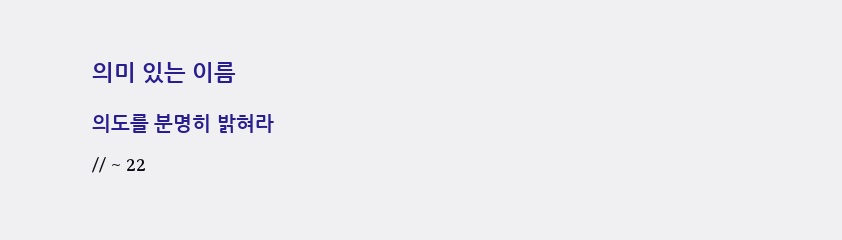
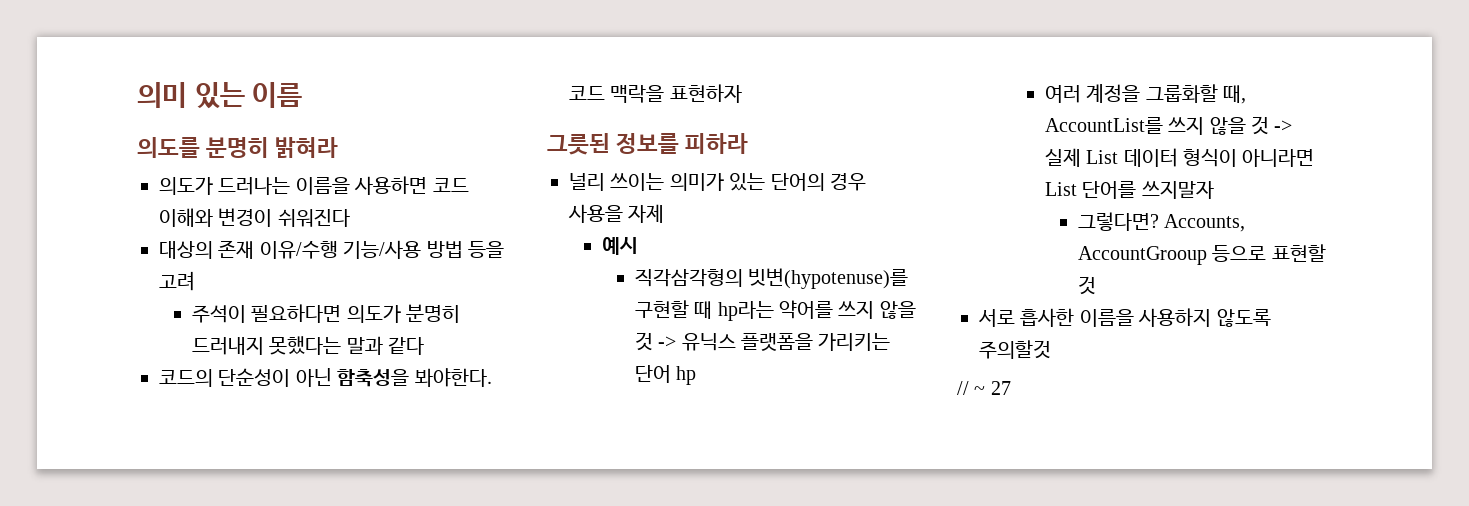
+ 의도가 드러나는 이름을 사용하면 코드 이해와 변경이 쉬워진다
+ 대상의 존재 이유/수행 기능/사용 방법 등을 고려
+ 주석이 필요하다면 의도가 분명히 드러내지 못했다는 말과 같다
+ 코드의 단순성이 아닌 함축성을 봐야한다. 코드 맥락을 표현하자
+ 그릇된 정보를 피하라
+ 널리 쓰이는 의미가 있는 단어의 경우 사용을 자제
+ 예시
+ 직각삼각형의 빗변(hypotenuse)를 구현할 때 hp라는 약어를 쓰지 않을 것 -> 유닉스 플랫폼을 가리키는 단어 hp
+ 여러 계정을 그룹화할 때, AccountList를 쓰지 않을 것 -> 실제 List 데이터 형식이 아니라면 List 단어를 쓰지말자
+ 그렇다면? Accounts, AccountGrooup 등으로 표현할 것
+ 서로 흡사한 이름을 사용하지 않도록 주의할것
- // ~ 22
+ // ~ 27

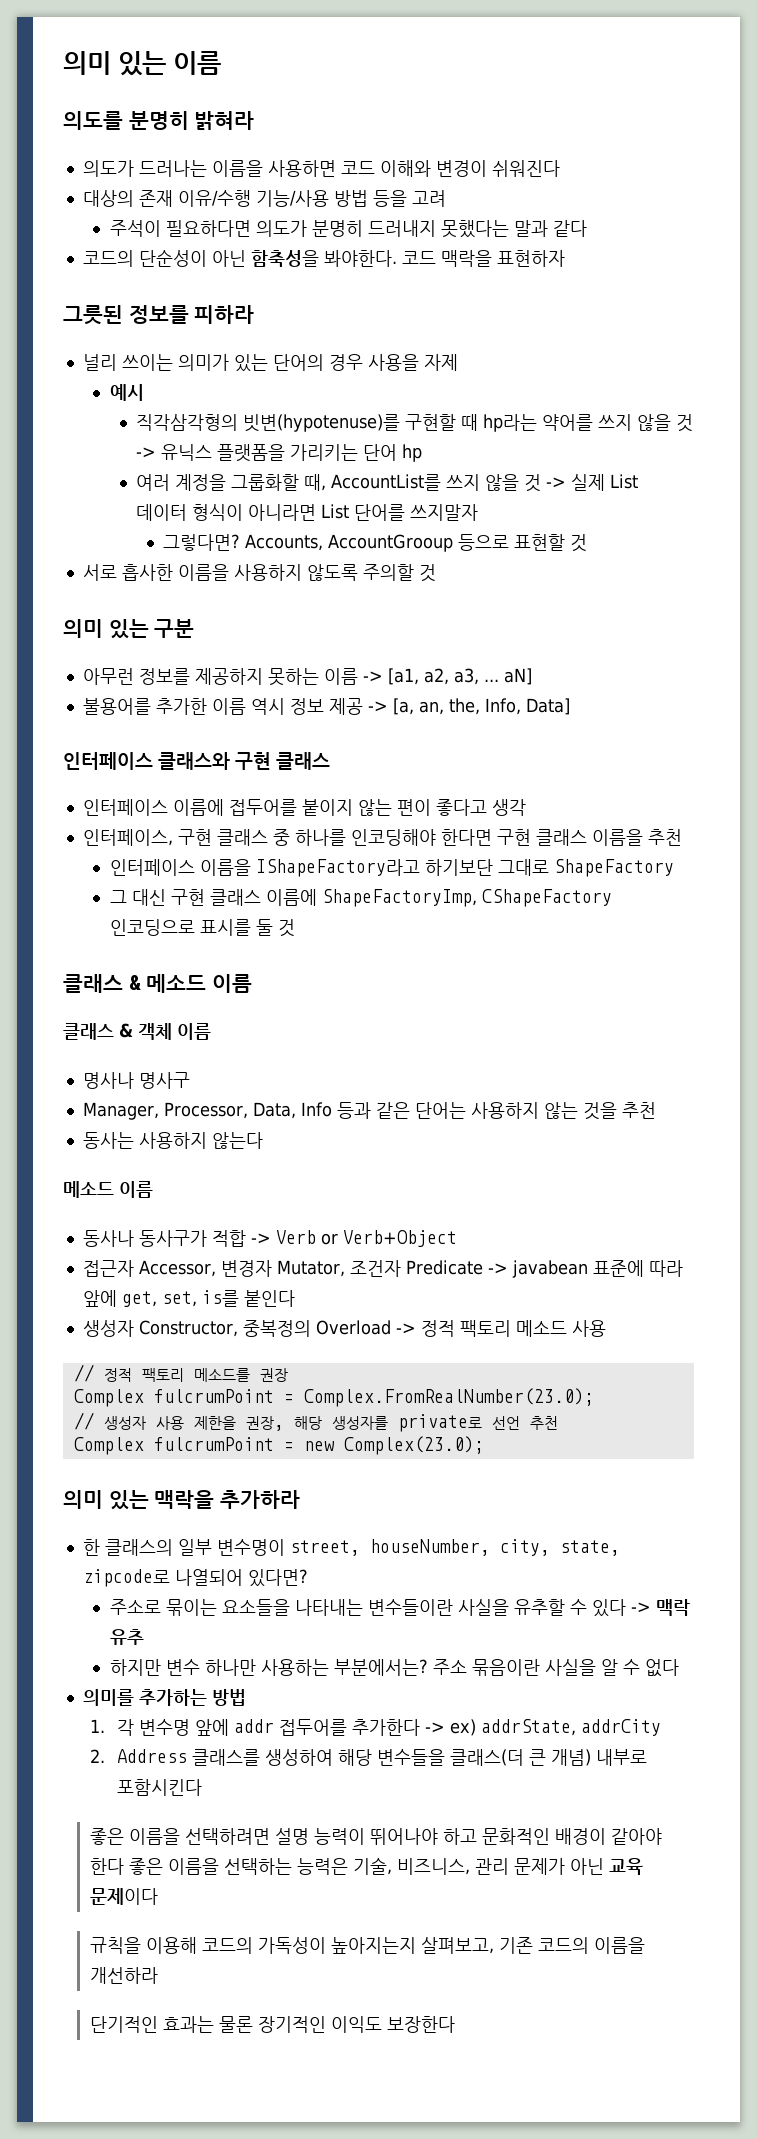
- 서로 흡사한 이름을 사용하지 않도록 주의할것
- // ~ 27
+ 서로 흡사한 이름을 사용하지 않도록 주의할 것
+ 의미 있는 구분
+ 아무런 정보를 제공하지 못하는 이름 -> [a1, a2, a3, ... aN]
+ 불용어를 추가한 이름 역시 정보 제공 -> [a, an, the, Info, Data]
+ 인터페이스 클래스와 구현 클래스
+ 인터페이스 이름에 접두어를 붙이지 않는 편이 좋다고 생각
+ 인터페이스, 구현 클래스 중 하나를 인코딩해야 한다면 구현 클래스 이름을 추천
+ 인터페이스 이름을 IShapeFactory라고 하기보단 그대로 ShapeFactory
+ 그 대신 구현 클래스 이름에 ShapeFactoryImp, CShapeFactory 인코딩으로 표시를 둘 것
+ 클래스 & 메소드 이름
+ 클래스 & 객체 이름
+ 명사나 명사구
+ Manager, Processor, Data, Info 등과 같은 단어는 사용하지 않는 것을 추천
+ 동사는 사용하지 않는다
+ 메소드 이름
+ 동사나 동사구가 적합 -> Verb or Verb+Object
+ 접근자 Accessor, 변경자 Mutator, 조건자 Predicate -> javabean 표준에 따라 앞에 get, set, is를 붙인다
+ 생성자 Constructor, 중복정의 Overload -> 정적 팩토리 메소드 사용
+ // 정적 팩토리 메소드를 권장
+ Complex fulcrumPoint = Complex.FromRealNumber(23.0);
+ // 생성자 사용 제한을 권장, 해당 생성자를 private로 선언 추천
+ Complex fulcrumPoint = new Complex(23.0);
+ 의미 있는 맥락을 추가하라
+ 한 클래스의 일부 변수명이 street, houseNumber, city, state, zipcode로 나열되어 있다면?
+ 주소로 묶이는 요소들을 나타내는 변수들이란 사실을 유추할 수 있다 -> 맥락 유추
+ 하지만 변수 하나만 사용하는 부분에서는? 주소 묶음이란 사실을 알 수 없다
+ 의미를 추가하는 방법
+ 1. 각 변수명 앞에 addr 접두어를 추가한다 -> ex) addrState, addrCity
+ 2. Address 클래스를 생성하여 해당 변수들을 클래스(더 큰 개념) 내부로 포함시킨다
+ 좋은 이름을 선택하려면 설명 능력이 뛰어나야 하고 문화적인 배경이 같아야 한다 좋은 이름을 선택하는 능력은 기술, 비즈니스, 관리 문제가 아닌 교육 문제이다
+ 규칙을 이용해 코드의 가독성이 높아지는지 살펴보고, 기존 코드의 이름을 개선하라
+ 단기적인 효과는 물론 장기적인 이익도 보장한다

